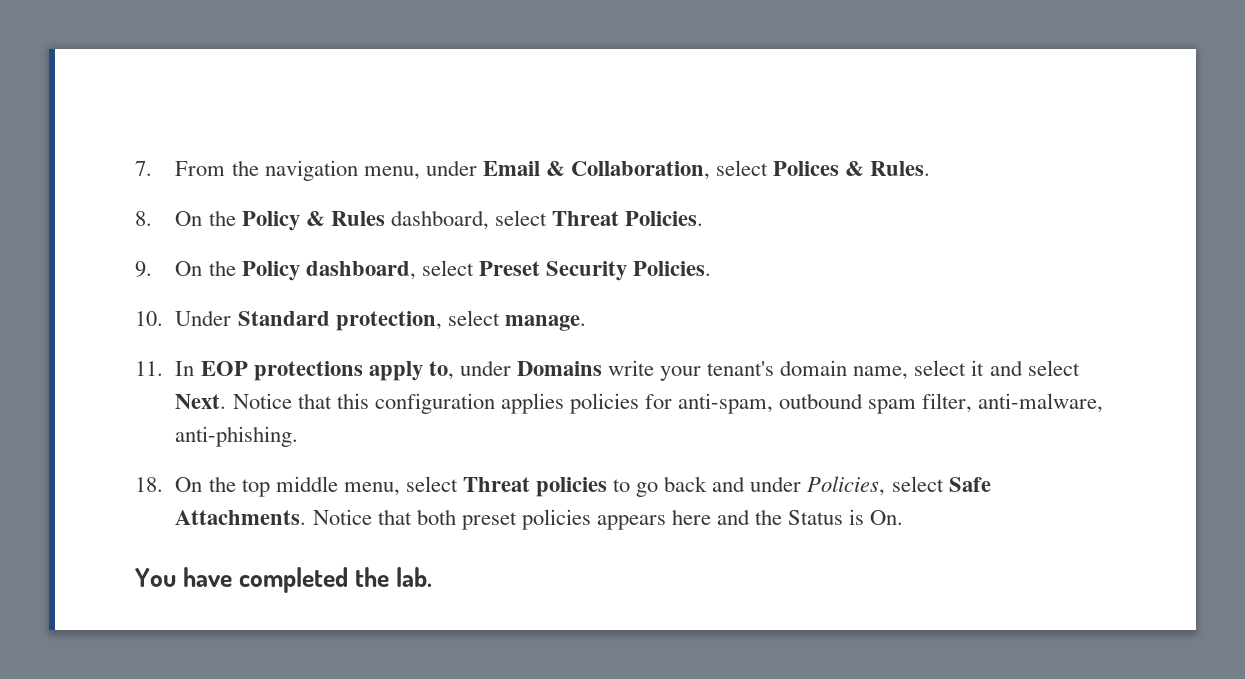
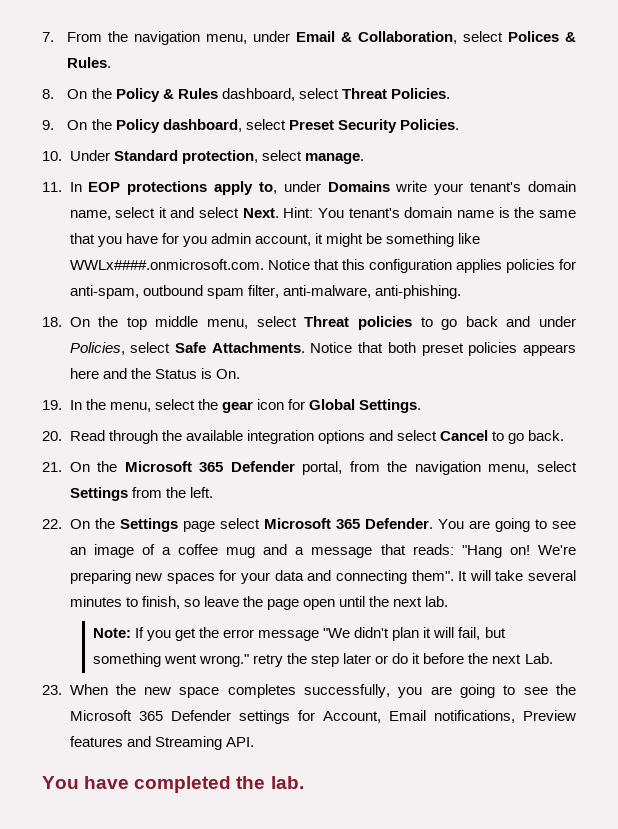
- Notice that this configuration applies policies for anti-spam, outbound spam filter, anti-malware, anti-phishing.
+ Hint: You tenant's domain name is the same that you have for you admin account, it might be something like WWLx####.onmicrosoft.com. Notice that this configuration applies policies for anti-spam, outbound spam filter, anti-malware, anti-phishing.
+ 19. In the menu, select the gear icon for Global Settings.
+ 20. Read through the available integration options and select Cancel to go back.
+ 21. On the Microsoft 365 Defender portal, from the navigation menu, select Settings from the left.
+ 22. On the Settings page select Microsoft 365 Defender. You are going to see an image of a coffee mug and a message that reads: "Hang on! We're preparing new spaces for your data and connecting them". It will take several minutes to finish, so leave the page open until the next lab.
+ Note: If you get the error message "We didn't plan it will fail, but something went wrong." retry the step later or do it before the next Lab.
+ 23. When the new space completes successfully, you are going to see the Microsoft 365 Defender settings for Account, Email notifications, Preview features and Streaming API.

